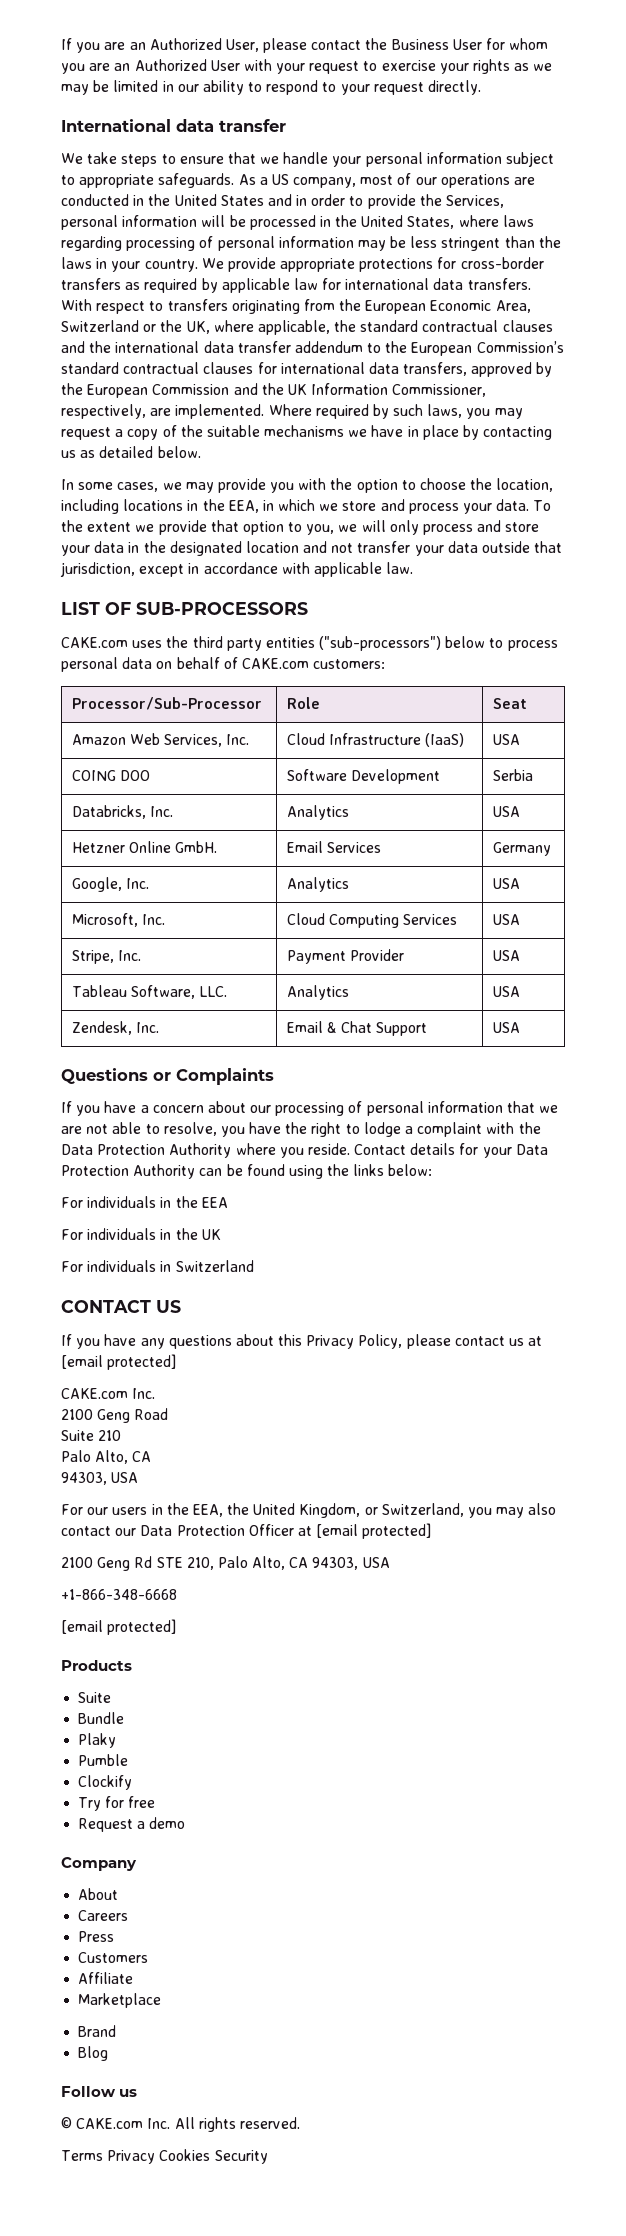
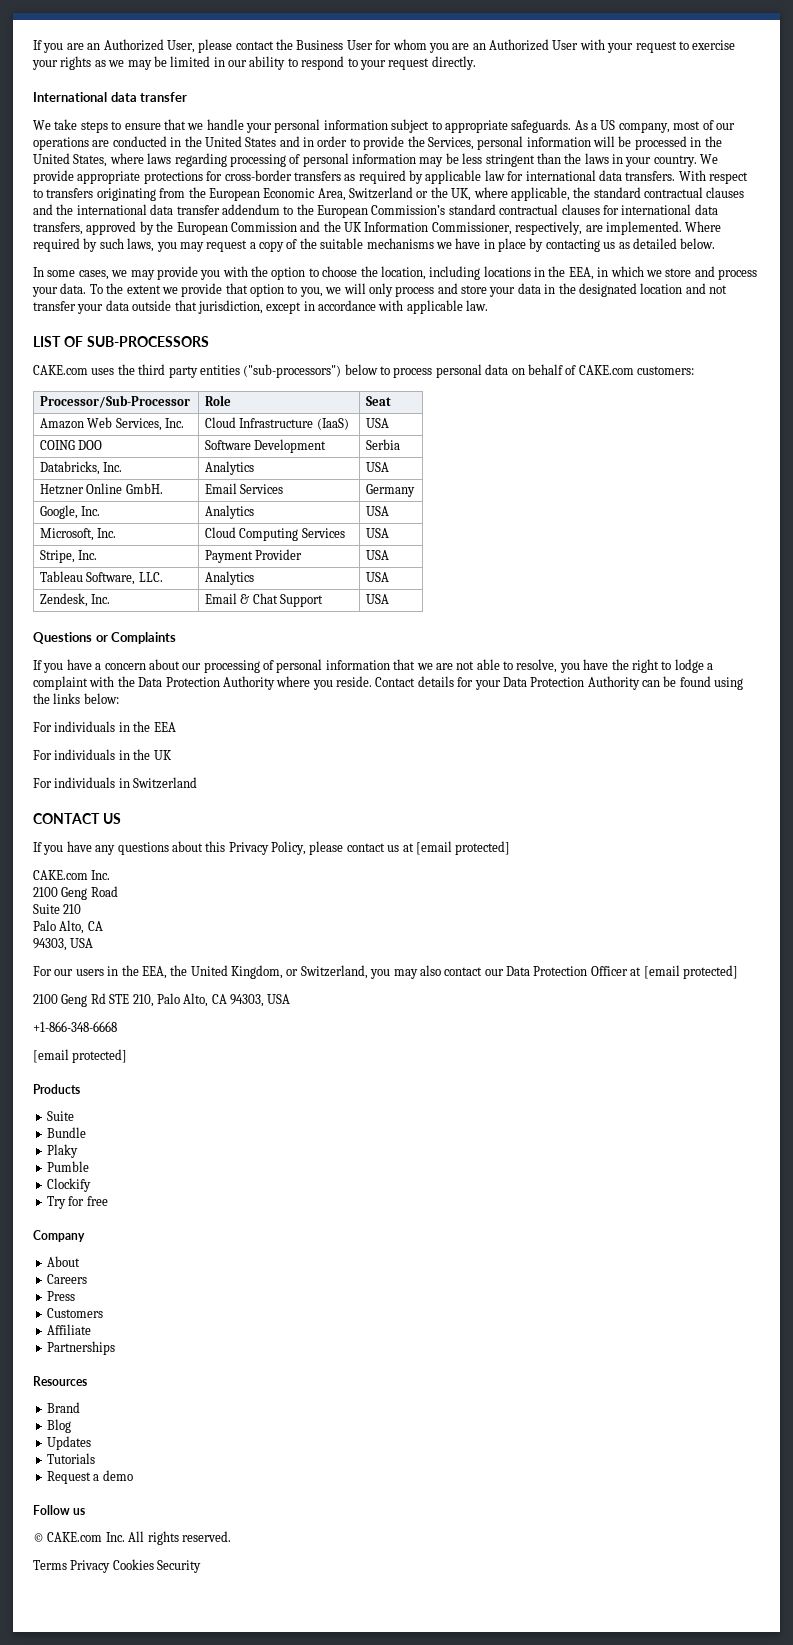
- Request a demo
- Marketplace
+ Partnerships
+ Resources
+ Updates
+ Tutorials
+ Request a demo

